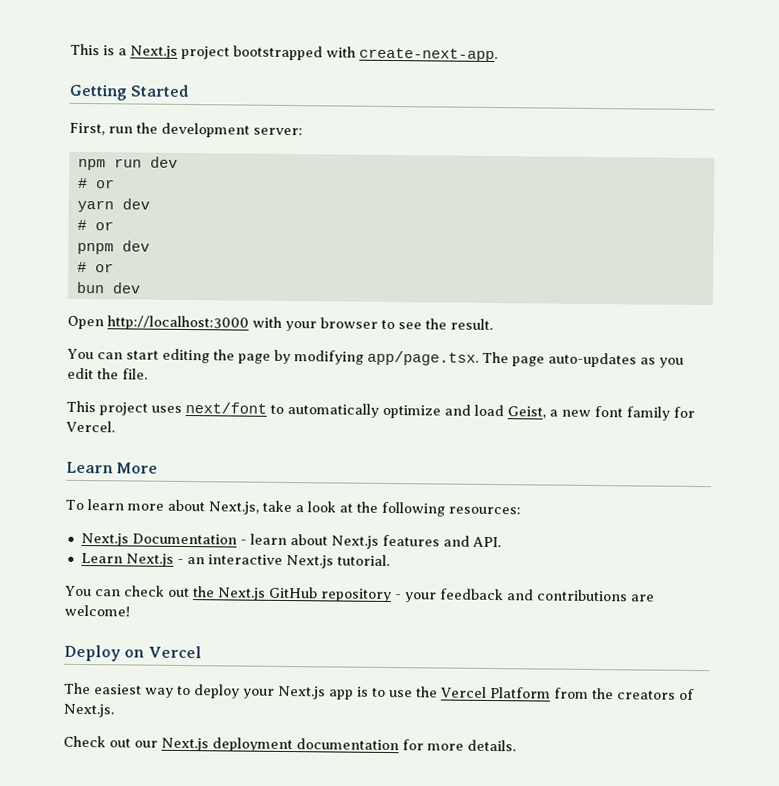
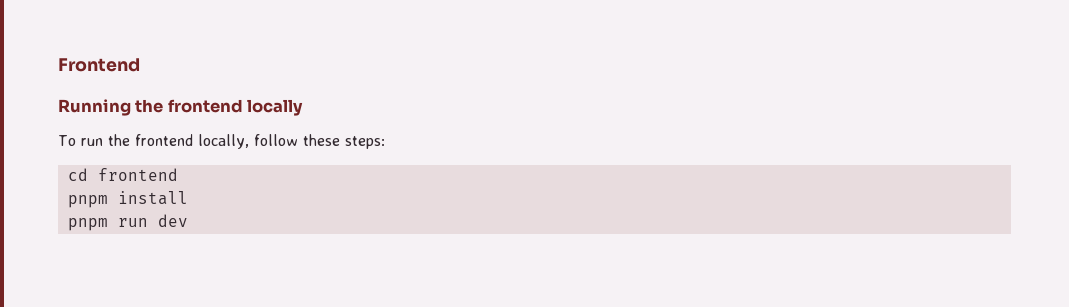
- This is a Next.js project bootstrapped with create-next-app.
- Getting Started
- First, run the development server:
- npm run dev
- # or
- yarn dev
- # or
- pnpm dev
- # or
- bun dev
- Open http://localhost:3000 with your browser to see the result.
- You can start editing the page by modifying app/page.tsx. The page auto-updates as you edit the file.
- This project uses next/font to automatically optimize and load Geist, a new font family for Vercel.
- Learn More
- To learn more about Next.js, take a look at the following resources:
- Next.js Documentation - learn about Next.js features and API.
- Learn Next.js - an interactive Next.js tutorial.
- You can check out the Next.js GitHub repository - your feedback and contributions are welcome!
- Deploy on Vercel
- The easiest way to deploy your Next.js app is to use the Vercel Platform from the creators of Next.js.
- Check out our Next.js deployment documentation for more details.
+ Frontend
+ Running the frontend locally
+ To run the frontend locally, follow these steps:
+ cd frontend
+ pnpm install
+ pnpm run dev

